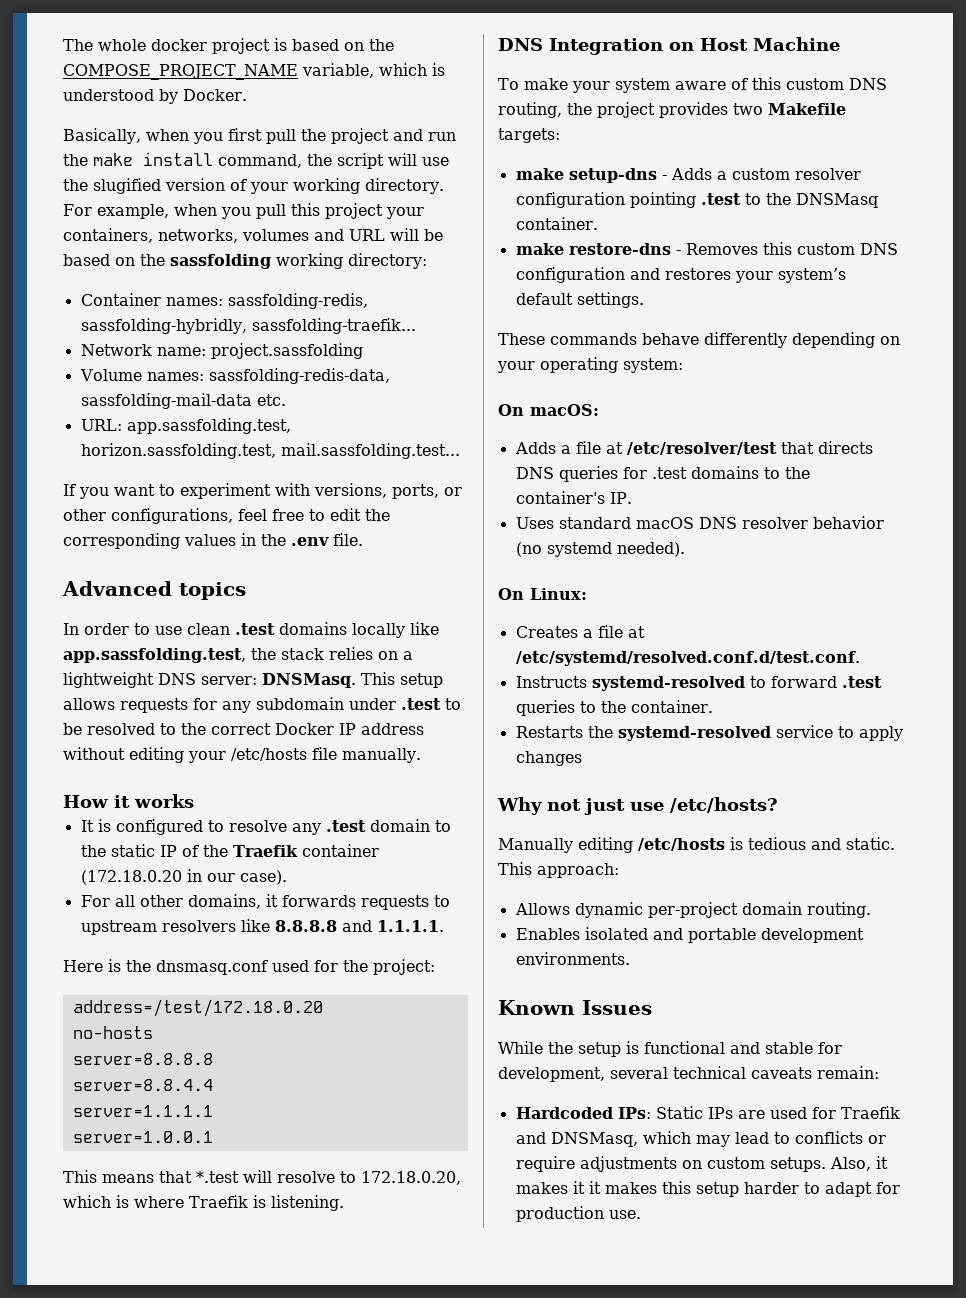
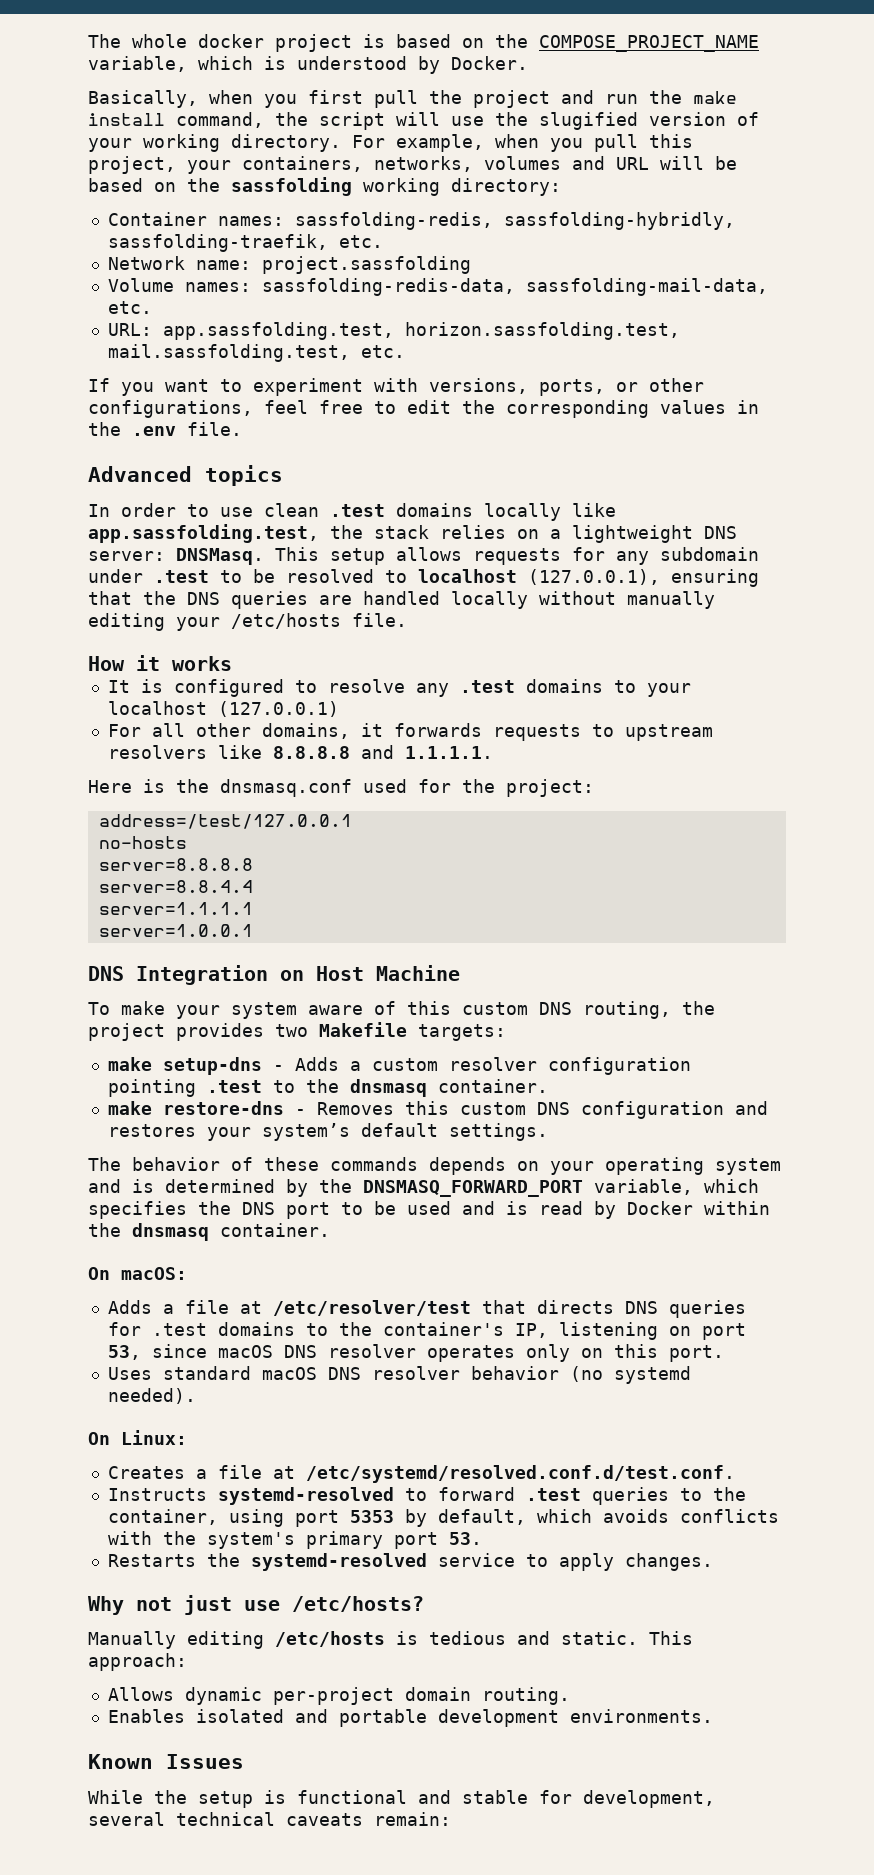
- For example, when you pull this project your containers, networks, volumes and URL will be based on the sassfolding working directory:
+ For example, when you pull this project, your containers, networks, volumes and URL will be based on the sassfolding working directory:
- Container names: sassfolding-redis, sassfolding-hybridly, sassfolding-traefik...
+ Container names: sassfolding-redis, sassfolding-hybridly, sassfolding-traefik, etc.
- Volume names: sassfolding-redis-data, sassfolding-mail-data etc.
+ Volume names: sassfolding-redis-data, sassfolding-mail-data, etc.
- URL: app.sassfolding.test, horizon.sassfolding.test, mail.sassfolding.test...
+ URL: app.sassfolding.test, horizon.sassfolding.test, mail.sassfolding.test, etc.
- This setup allows requests for any subdomain under .test to be resolved to the correct Docker IP address without editing your /etc/hosts file manually.
+ This setup allows requests for any subdomain under .test to be resolved to localhost (127.0.0.1), ensuring that the DNS queries are handled locally without manually editing your /etc/hosts file.
- It is configured to resolve any .test domain to the static IP of the Traefik container (172.18.0.20 in our case).
+ It is configured to resolve any .test domains to your localhost (127.0.0.1)
- address=/test/172.18.0.20
+ address=/test/127.0.0.1
- This means that *.test will resolve to 172.18.0.20, which is where Traefik is listening.
- make setup-dns - Adds a custom resolver configuration pointing .test to the DNSMasq container.
+ make setup-dns - Adds a custom resolver configuration pointing .test to the dnsmasq container.
- These commands behave differently depending on your operating system:
+ The behavior of these commands depends on your operating system and is determined by the DNSMASQ_FORWARD_PORT variable, which specifies the DNS port to be used and is read by Docker within the dnsmasq container.
- Adds a file at /etc/resolver/test that directs DNS queries for .test domains to the container's IP.
+ Adds a file at /etc/resolver/test that directs DNS queries for .test domains to the container's IP, listening on port 53, since macOS DNS resolver operates only on this port.
- Instructs systemd-resolved to forward .test queries to the container.
+ Instructs systemd-resolved to forward .test queries to the container, using port 5353 by default, which avoids conflicts with the system's primary port 53.
- Restarts the systemd-resolved service to apply changes
+ Restarts the systemd-resolved service to apply changes.
- Hardcoded IPs: Static IPs are used for Traefik and DNSMasq, which may lead to conflicts or require adjustments on custom setups. Also, it makes it it makes this setup harder to adapt for production use.

